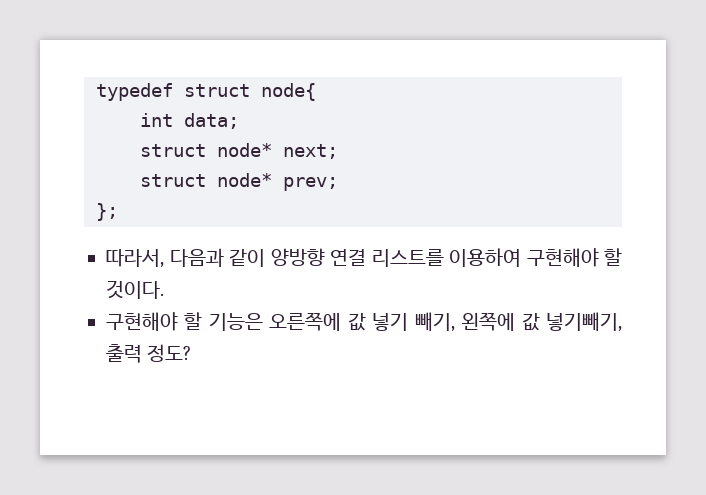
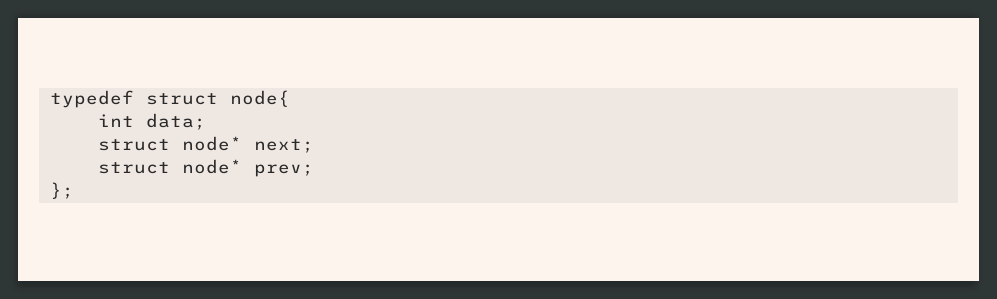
- 따라서, 다음과 같이 양방향 연결 리스트를 이용하여 구현해야 할 것이다.
- 구현해야 할 기능은 오른쪽에 값 넣기 빼기, 왼쪽에 값 넣기빼기, 출력 정도?

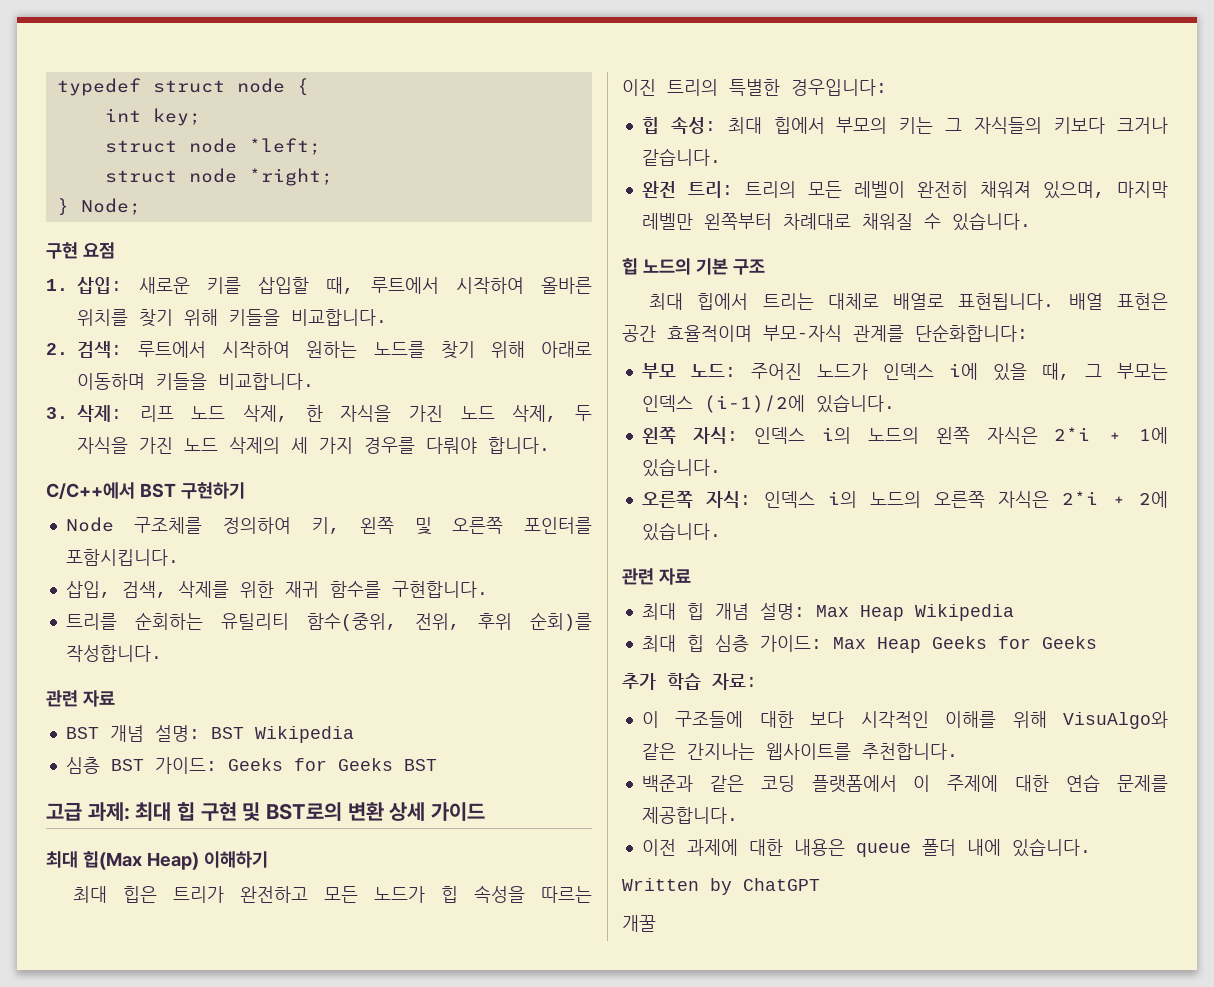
- typedef struct node{
+ typedef struct node {
- int data;
- struct node* next;
- struct node* prev;
- };
+ int key;
+ struct node *left;
+ struct node *right;
+ } Node;
+ 구현 요점
+ 1. 삽입: 새로운 키를 삽입할 때, 루트에서 시작하여 올바른 위치를 찾기 위해 키들을 비교합니다.
+ 2. 검색: 루트에서 시작하여 원하는 노드를 찾기 위해 아래로 이동하며 키들을 비교합니다.
+ 3. 삭제: 리프 노드 삭제, 한 자식을 가진 노드 삭제, 두 자식을 가진 노드 삭제의 세 가지 경우를 다뤄야 합니다.
+ C/C++에서 BST 구현하기
+ Node 구조체를 정의하여 키, 왼쪽 및 오른쪽 포인터를 포함시킵니다.
+ 삽입, 검색, 삭제를 위한 재귀 함수를 구현합니다.
+ 트리를 순회하는 유틸리티 함수(중위, 전위, 후위 순회)를 작성합니다.
+ 관련 자료
+ BST 개념 설명: BST Wikipedia
+ 심층 BST 가이드: Geeks for Geeks BST
+ 고급 과제: 최대 힙 구현 및 BST로의 변환 상세 가이드
+ 최대 힙(Max Heap) 이해하기
+ 최대 힙은 트리가 완전하고 모든 노드가 힙 속성을 따르는 이진 트리의 특별한 경우입니다:
+ 힙 속성: 최대 힙에서 부모의 키는 그 자식들의 키보다 크거나 같습니다.
+ 완전 트리: 트리의 모든 레벨이 완전히 채워져 있으며, 마지막 레벨만 왼쪽부터 차례대로 채워질 수 있습니다.
+ 힙 노드의 기본 구조
+ 최대 힙에서 트리는 대체로 배열로 표현됩니다. 배열 표현은 공간 효율적이며 부모-자식 관계를 단순화합니다:
+ 부모 노드: 주어진 노드가 인덱스 i에 있을 때, 그 부모는 인덱스 (i-1)/2에 있습니다.
+ 왼쪽 자식: 인덱스 i의 노드의 왼쪽 자식은 2*i + 1에 있습니다.
+ 오른쪽 자식: 인덱스 i의 노드의 오른쪽 자식은 2*i + 2에 있습니다.
+ 관련 자료
+ 최대 힙 개념 설명: Max Heap Wikipedia
+ 최대 힙 심층 가이드: Max Heap Geeks for Geeks
+ 추가 학습 자료:
+ 이 구조들에 대한 보다 시각적인 이해를 위해 VisuAlgo와 같은 간지나는 웹사이트를 추천합니다.
+ 백준과 같은 코딩 플랫폼에서 이 주제에 대한 연습 문제를 제공합니다.
+ 이전 과제에 대한 내용은 queue 폴더 내에 있습니다.
+ Written by ChatGPT
+ 개꿀

